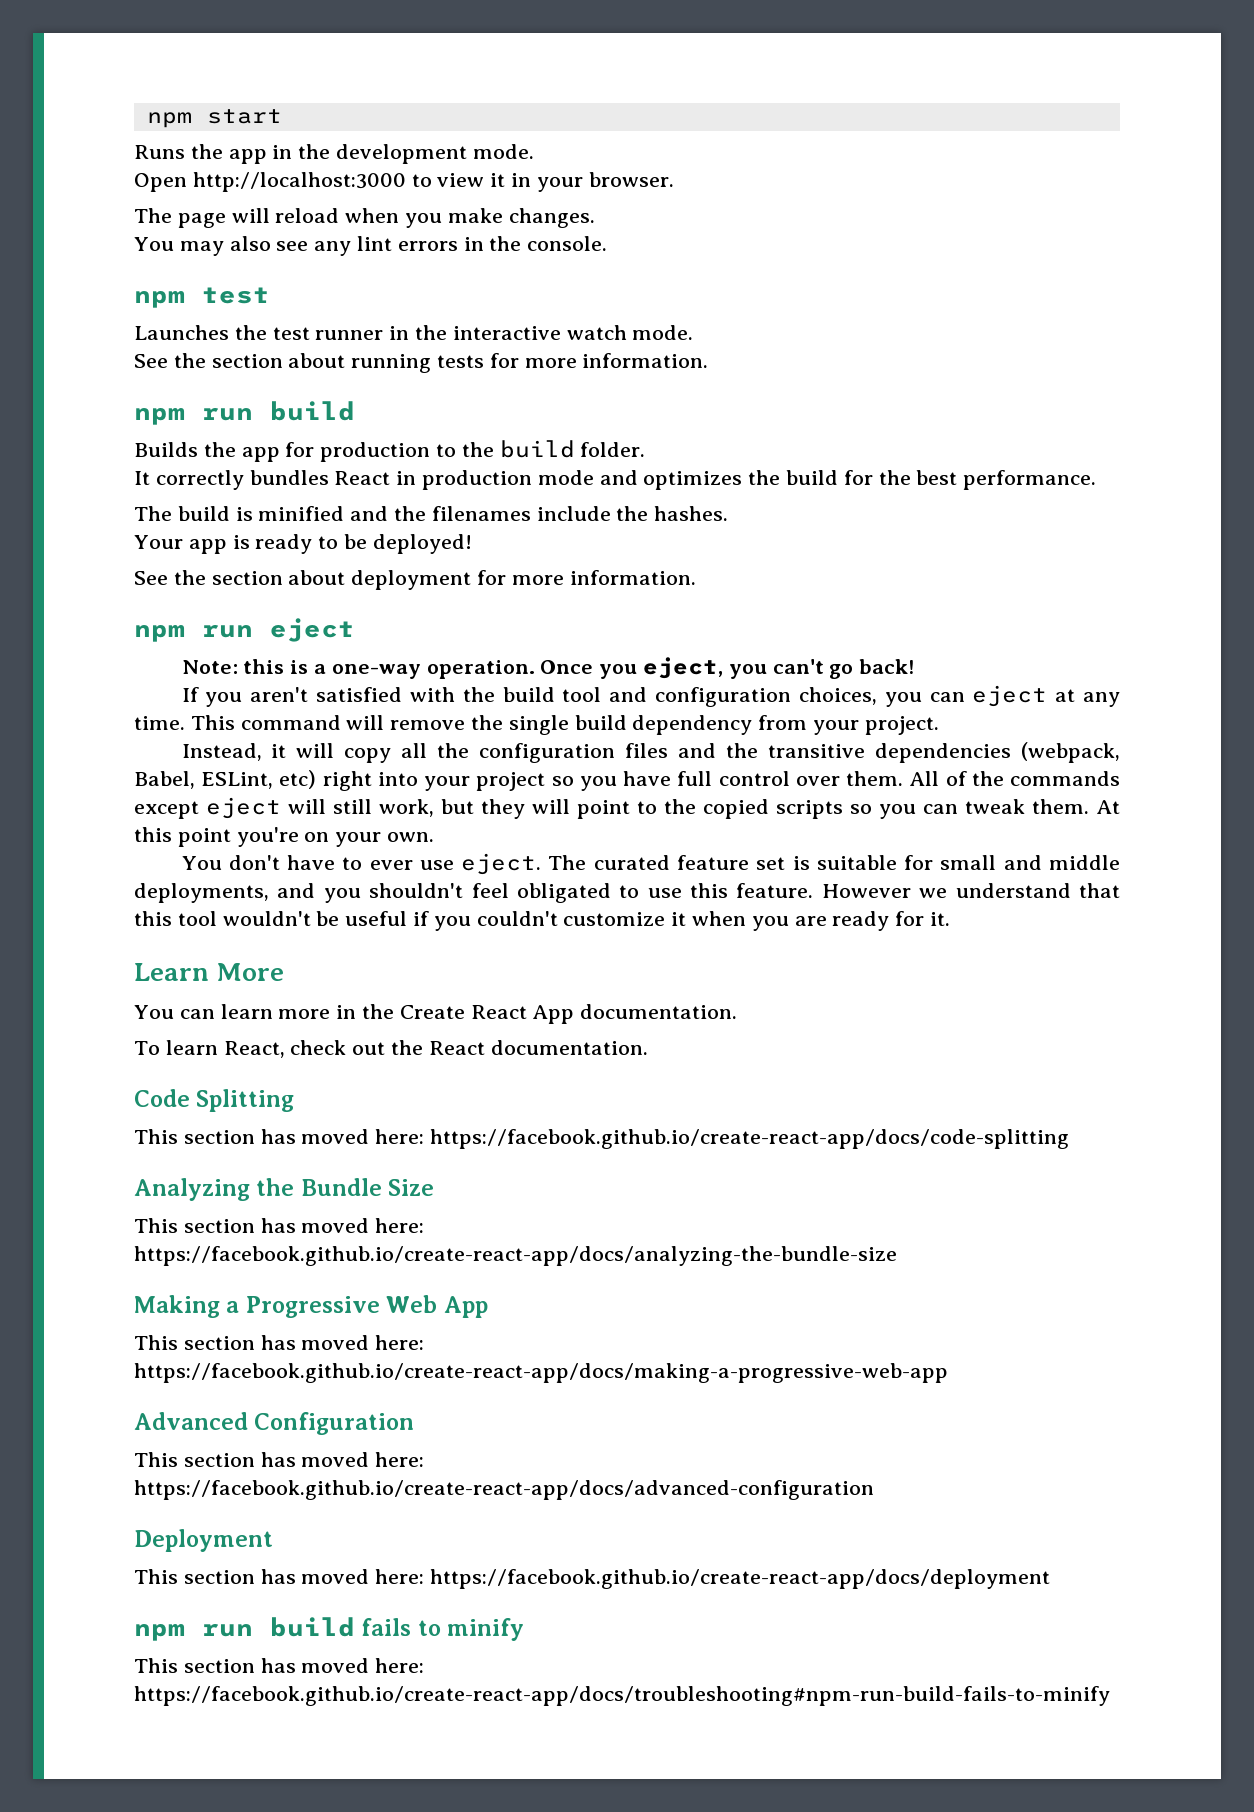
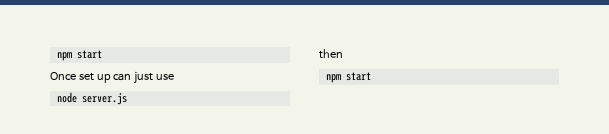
- Runs the app in the development mode.
- Open http://localhost:3000 to view it in your browser.
- The page will reload when you make changes.
- You may also see any lint errors in the console.
- npm test
- Launches the test runner in the interactive watch mode.
- See the section about running tests for more information.
- npm run build
- Builds the app for production to the build folder.
- It correctly bundles React in production mode and optimizes the build for the best performance.
- The build is minified and the filenames include the hashes.
- Your app is ready to be deployed!
- See the section about deployment for more information.
- npm run eject
- Note: this is a one-way operation. Once you eject, you can't go back!
- If you aren't satisfied with the build tool and configuration choices, you can eject at any time. This command will remove the single build dependency from your project.
- Instead, it will copy all the configuration files and the transitive dependencies (webpack, Babel, ESLint, etc) right into your project so you have full control over them. All of the commands except eject will still work, but they will point to the copied scripts so you can tweak them. At this point you're on your own.
- You don't have to ever use eject. The curated feature set is suitable for small and middle deployments, and you shouldn't feel obligated to use this feature. However we understand that this tool wouldn't be useful if you couldn't customize it when you are ready for it.
- Learn More
- You can learn more in the Create React App documentation.
- To learn React, check out the React documentation.
- Code Splitting
- This section has moved here: https://facebook.github.io/create-react-app/docs/code-splitting
- Analyzing the Bundle Size
- This section has moved here: https://facebook.github.io/create-react-app/docs/analyzing-the-bundle-size
- Making a Progressive Web App
- This section has moved here: https://facebook.github.io/create-react-app/docs/making-a-progressive-web-app
- Advanced Configuration
- This section has moved here: https://facebook.github.io/create-react-app/docs/advanced-configuration
- Deployment
- This section has moved here: https://facebook.github.io/create-react-app/docs/deployment
- npm run build fails to minify
- This section has moved here: https://facebook.github.io/create-react-app/docs/troubleshooting#npm-run-build-fails-to-minify
+ Once set up can just use
+ node server.js
+ then
+ npm start

